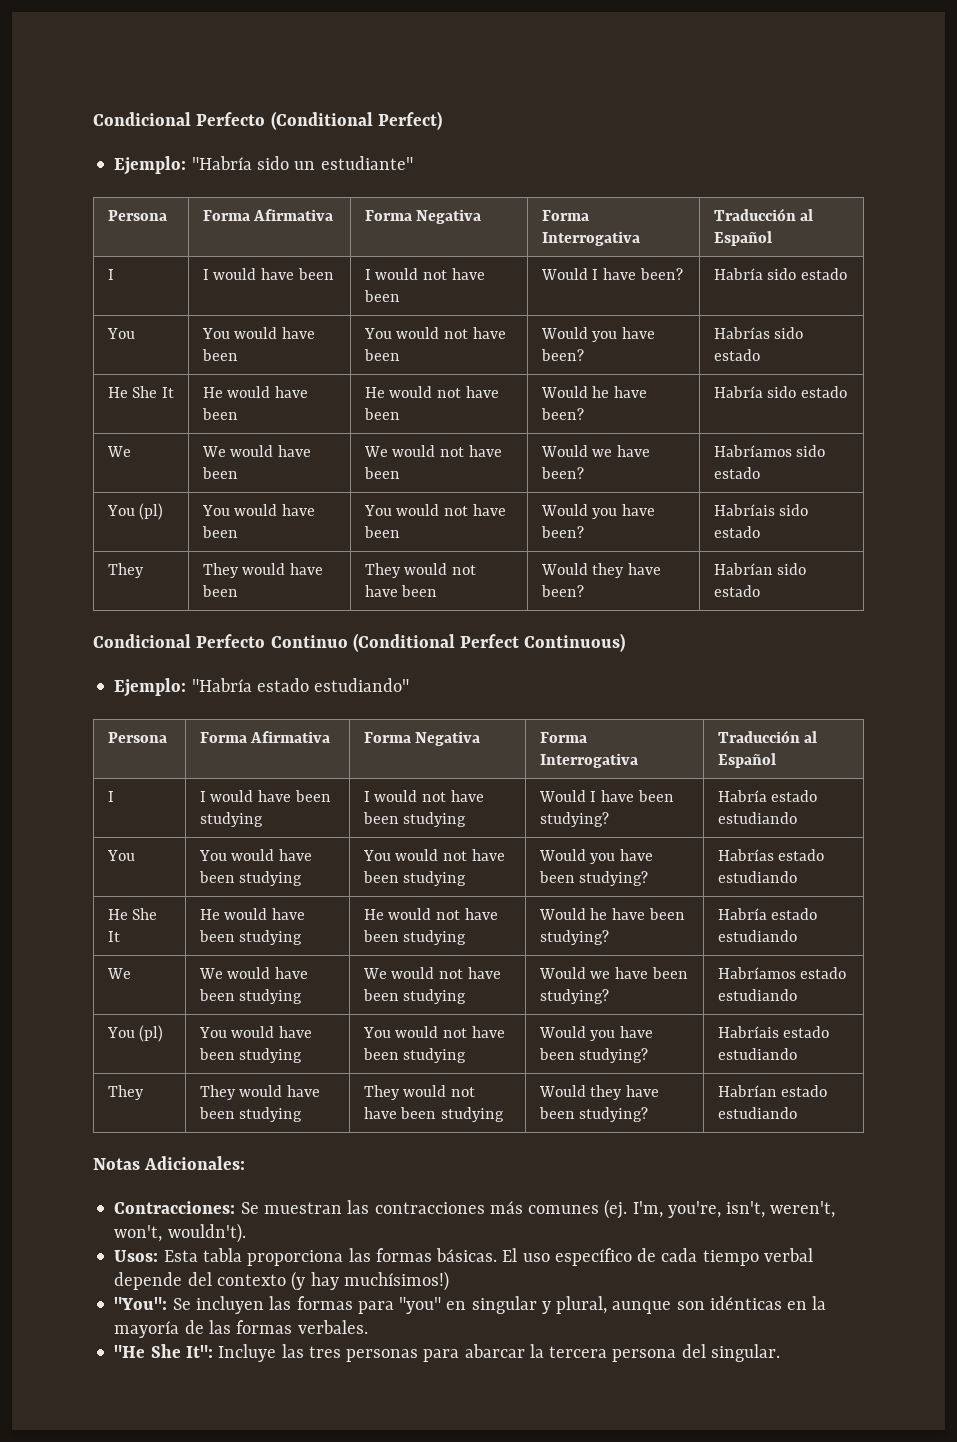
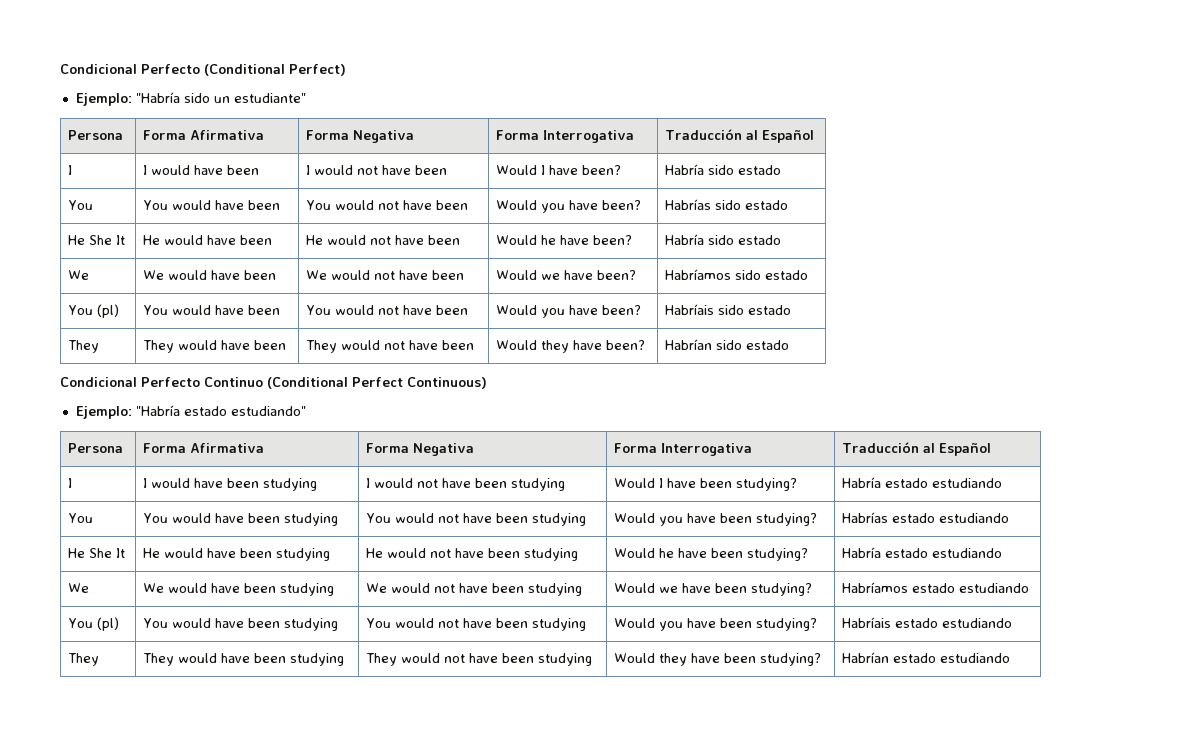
- Notas Adicionales:
- Contracciones: Se muestran las contracciones más comunes (ej. I'm, you're, isn't, weren't, won't, wouldn't).
- Usos: Esta tabla proporciona las formas básicas. El uso específico de cada tiempo verbal depende del contexto (y hay muchísimos!)
- "You": Se incluyen las formas para "you" en singular y plural, aunque son idénticas en la mayoría de las formas verbales.
- "He She It": Incluye las tres personas para abarcar la tercera persona del singular.

